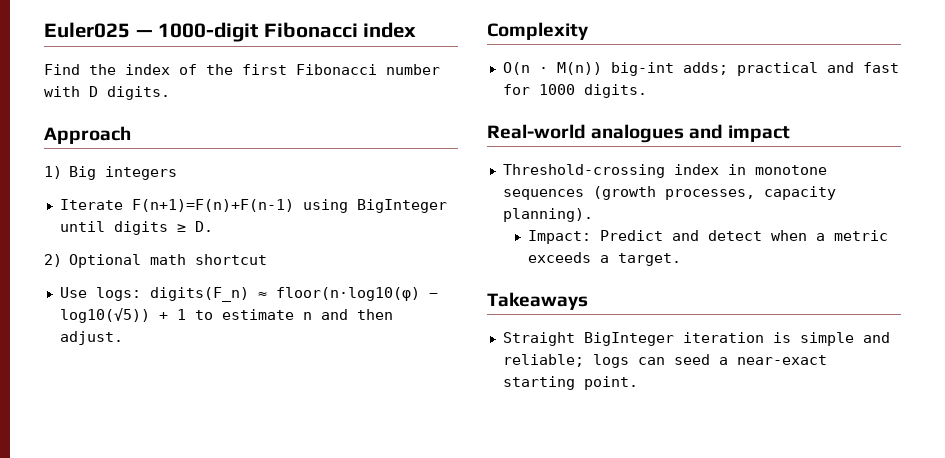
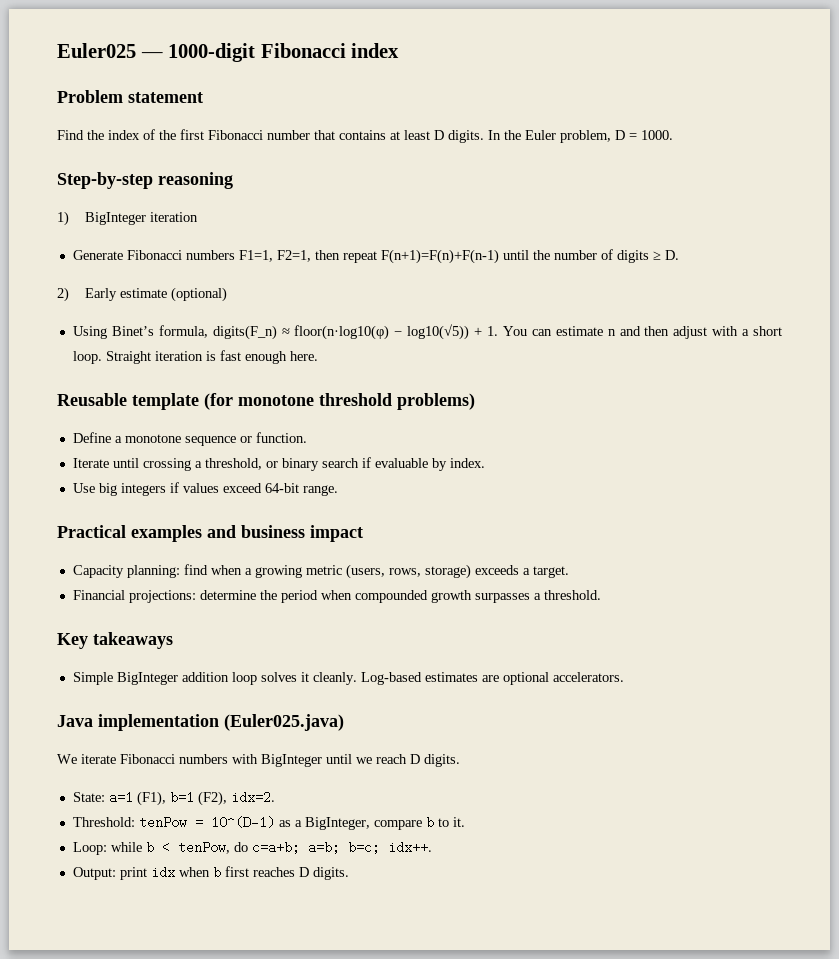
+ Problem statement
- Find the index of the first Fibonacci number with D digits.
- Approach
- 1) Big integers
- Iterate F(n+1)=F(n)+F(n-1) using BigInteger until digits ≥ D.
- 2) Optional math shortcut
- Use logs: digits(F_n) ≈ floor(n·log10(φ) − log10(√5)) + 1 to estimate n and then adjust.
- Complexity
- O(n · M(n)) big-int adds; practical and fast for 1000 digits.
- Real-world analogues and impact
- Threshold-crossing index in monotone sequences (growth processes, capacity planning).
- Impact: Predict and detect when a metric exceeds a target.
- Takeaways
- Straight BigInteger iteration is simple and reliable; logs can seed a near-exact starting point.
+ Find the index of the first Fibonacci number that contains at least D digits. In the Euler problem, D = 1000.
+ Step-by-step reasoning
+ 1) BigInteger iteration
+ Generate Fibonacci numbers F1=1, F2=1, then repeat F(n+1)=F(n)+F(n-1) until the number of digits ≥ D.
+ 2) Early estimate (optional)
+ Using Binet’s formula, digits(F_n) ≈ floor(n·log10(φ) − log10(√5)) + 1. You can estimate n and then adjust with a short loop. Straight iteration is fast enough here.
+ Reusable template (for monotone threshold problems)
+ Define a monotone sequence or function.
+ Iterate until crossing a threshold, or binary search if evaluable by index.
+ Use big integers if values exceed 64-bit range.
+ Practical examples and business impact
+ Capacity planning: find when a growing metric (users, rows, storage) exceeds a target.
+ Financial projections: determine the period when compounded growth surpasses a threshold.
+ Key takeaways
+ Simple BigInteger addition loop solves it cleanly. Log-based estimates are optional accelerators.
+ Java implementation (Euler025.java)
+ We iterate Fibonacci numbers with BigInteger until we reach D digits.
+ State: a=1 (F1), b=1 (F2), idx=2.
+ Threshold: tenPow = 10^(D-1) as a BigInteger, compare b to it.
+ Loop: while b < tenPow, do c=a+b; a=b; b=c; idx++.
+ Output: print idx when b first reaches D digits.

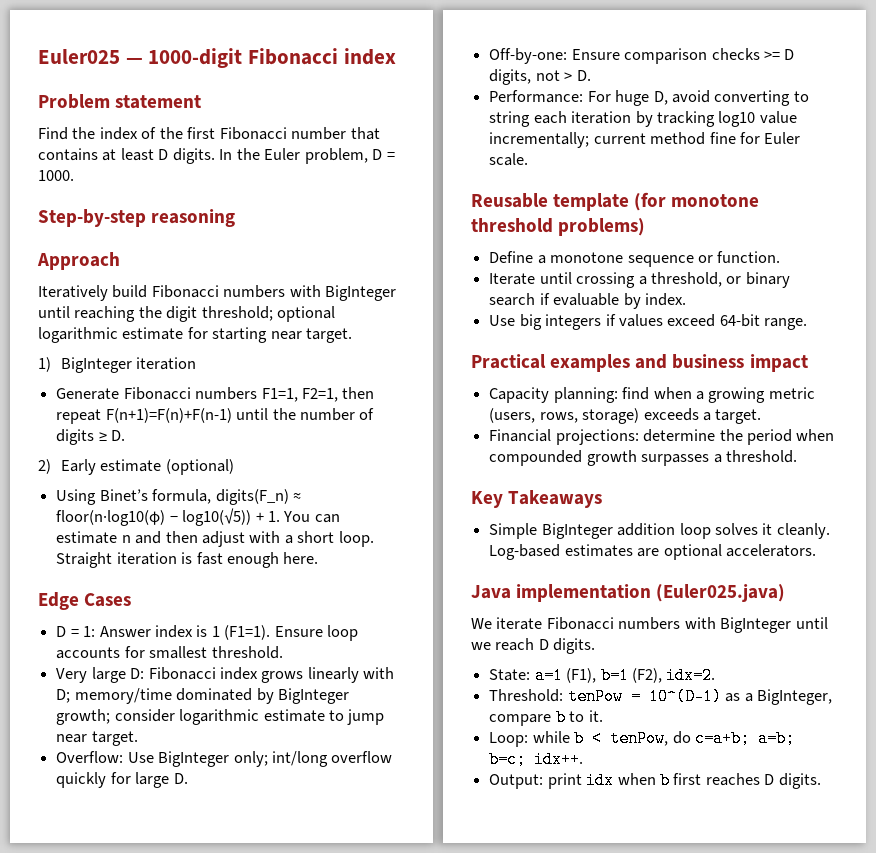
+ Approach
+ Iteratively build Fibonacci numbers with BigInteger until reaching the digit threshold; optional logarithmic estimate for starting near target.
+ Edge Cases
+ D = 1: Answer index is 1 (F1=1). Ensure loop accounts for smallest threshold.
+ Very large D: Fibonacci index grows linearly with D; memory/time dominated by BigInteger growth; consider logarithmic estimate to jump near target.
+ Overflow: Use BigInteger only; int/long overflow quickly for large D.
+ Off-by-one: Ensure comparison checks >= D digits, not > D.
+ Performance: For huge D, avoid converting to string each iteration by tracking log10 value incrementally; current method fine for Euler scale.
- Key takeaways
+ Key Takeaways

